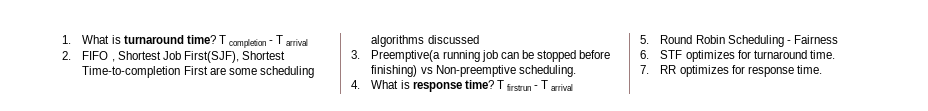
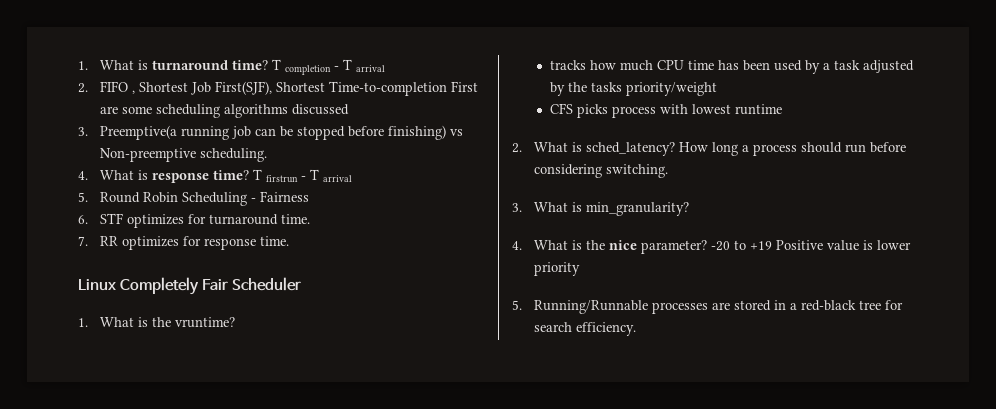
+ Linux Completely Fair Scheduler
+ 1. What is the vruntime?
+ tracks how much CPU time has been used by a task adjusted by the tasks priority/weight
+ CFS picks process with lowest runtime
+ 2. What is sched_latency? How long a process should run before considering switching.
+ 3. What is min_granularity?
+ 4. What is the nice parameter? -20 to +19 Positive value is lower priority
+ 5. Running/Runnable processes are stored in a red-black tree for search efficiency.

